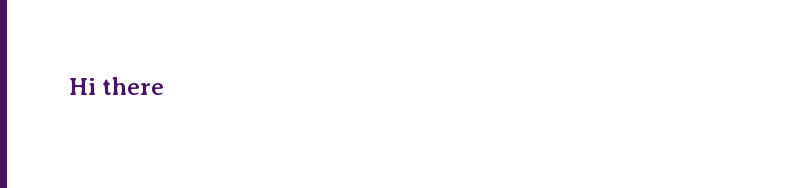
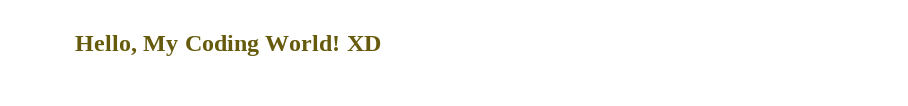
- Hi there
+ Hello, My Coding World! XD

